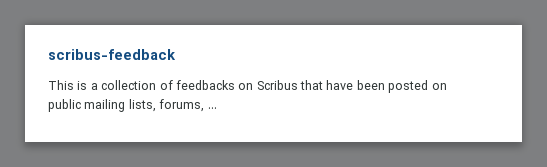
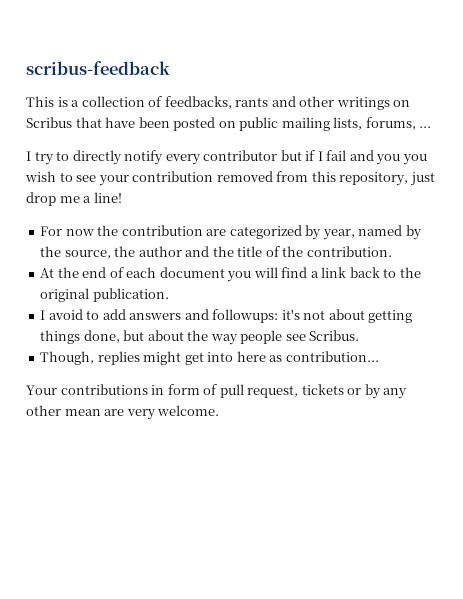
- This is a collection of feedbacks on Scribus that have been posted on public mailing lists, forums, ...
+ This is a collection of feedbacks, rants and other writings on Scribus that have been posted on public mailing lists, forums, ...
+ I try to directly notify every contributor but if I fail and you you wish to see your contribution removed from this repository, just drop me a line!
+ For now the contribution are categorized by year, named by the source, the author and the title of the contribution.
+ At the end of each document you will find a link back to the original publication.
+ I avoid to add answers and followups: it's not about getting things done, but about the way people see Scribus.
+ Though, replies might get into here as contribution...
+ Your contributions in form of pull request, tickets or by any other mean are very welcome.

